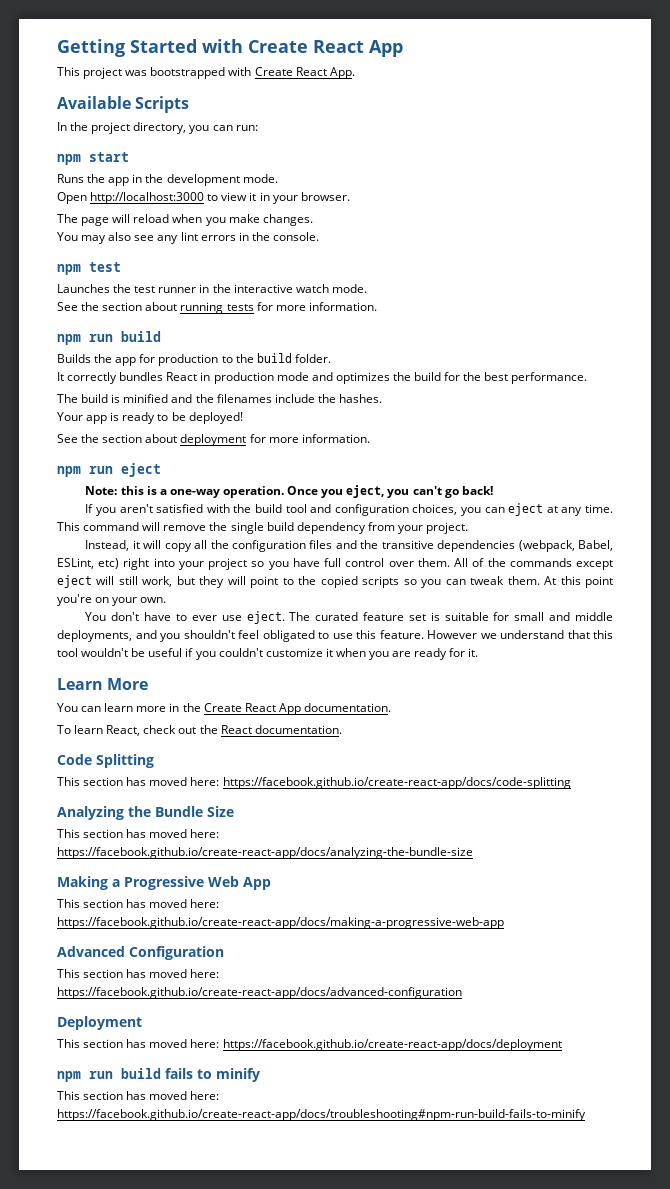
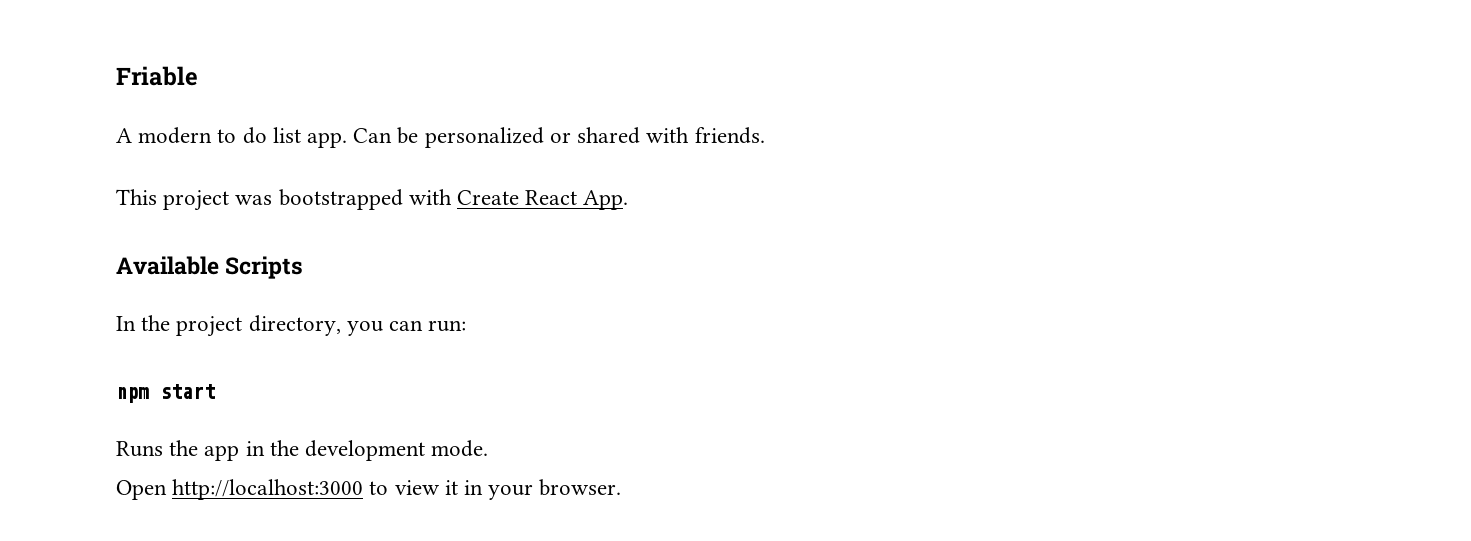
- Getting Started with Create React App
+ Friable
+ A modern to do list app. Can be personalized or shared with friends.
- The page will reload when you make changes.
- You may also see any lint errors in the console.
- npm test
- Launches the test runner in the interactive watch mode.
- See the section about running tests for more information.
- npm run build
- Builds the app for production to the build folder.
- It correctly bundles React in production mode and optimizes the build for the best performance.
- The build is minified and the filenames include the hashes.
- Your app is ready to be deployed!
- See the section about deployment for more information.
- npm run eject
- Note: this is a one-way operation. Once you eject, you can't go back!
- If you aren't satisfied with the build tool and configuration choices, you can eject at any time. This command will remove the single build dependency from your project.
- Instead, it will copy all the configuration files and the transitive dependencies (webpack, Babel, ESLint, etc) right into your project so you have full control over them. All of the commands except eject will still work, but they will point to the copied scripts so you can tweak them. At this point you're on your own.
- You don't have to ever use eject. The curated feature set is suitable for small and middle deployments, and you shouldn't feel obligated to use this feature. However we understand that this tool wouldn't be useful if you couldn't customize it when you are ready for it.
- Learn More
- You can learn more in the Create React App documentation.
- To learn React, check out the React documentation.
- Code Splitting
- This section has moved here: https://facebook.github.io/create-react-app/docs/code-splitting
- Analyzing the Bundle Size
- This section has moved here: https://facebook.github.io/create-react-app/docs/analyzing-the-bundle-size
- Making a Progressive Web App
- This section has moved here: https://facebook.github.io/create-react-app/docs/making-a-progressive-web-app
- Advanced Configuration
- This section has moved here: https://facebook.github.io/create-react-app/docs/advanced-configuration
- Deployment
- This section has moved here: https://facebook.github.io/create-react-app/docs/deployment
- npm run build fails to minify
- This section has moved here: https://facebook.github.io/create-react-app/docs/troubleshooting#npm-run-build-fails-to-minify

